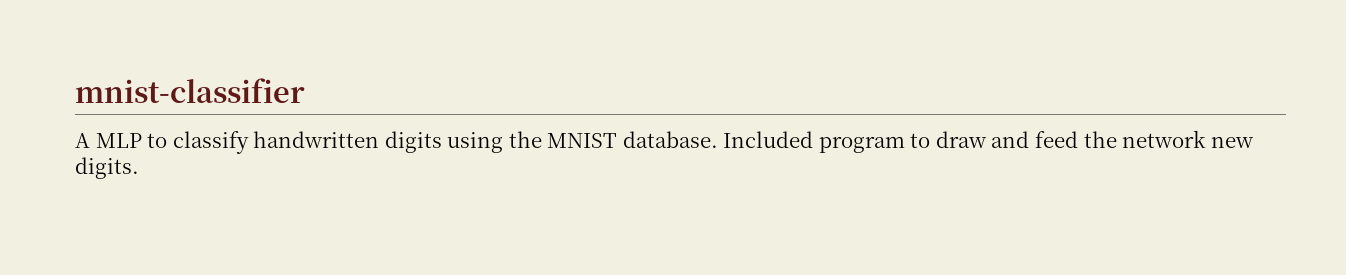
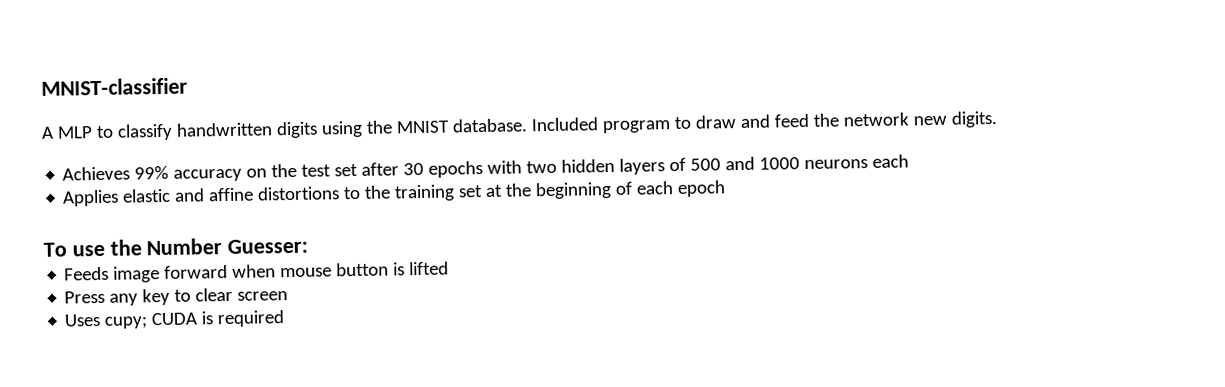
- mnist-classifier
+ MNIST-classifier
+ Achieves 99% accuracy on the test set after 30 epochs with two hidden layers of 500 and 1000 neurons each
+ Applies elastic and affine distortions to the training set at the beginning of each epoch
+ To use the Number Guesser:
+ Feeds image forward when mouse button is lifted
+ Press any key to clear screen
+ Uses cupy; CUDA is required

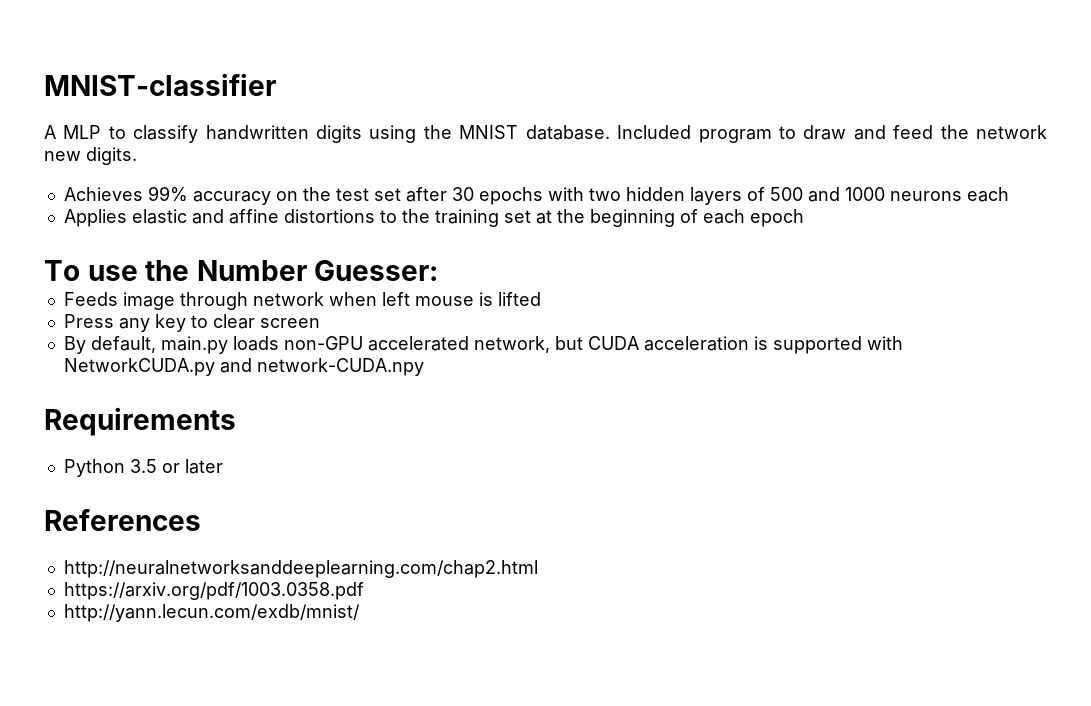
- Feeds image forward when mouse button is lifted
+ Feeds image through network when left mouse is lifted
- Uses cupy; CUDA is required
+ By default, main.py loads non-GPU accelerated network, but CUDA acceleration is supported with NetworkCUDA.py and network-CUDA.npy
+ Requirements
+ Python 3.5 or later
+ References
+ http://neuralnetworksanddeeplearning.com/chap2.html
+ https://arxiv.org/pdf/1003.0358.pdf
+ http://yann.lecun.com/exdb/mnist/

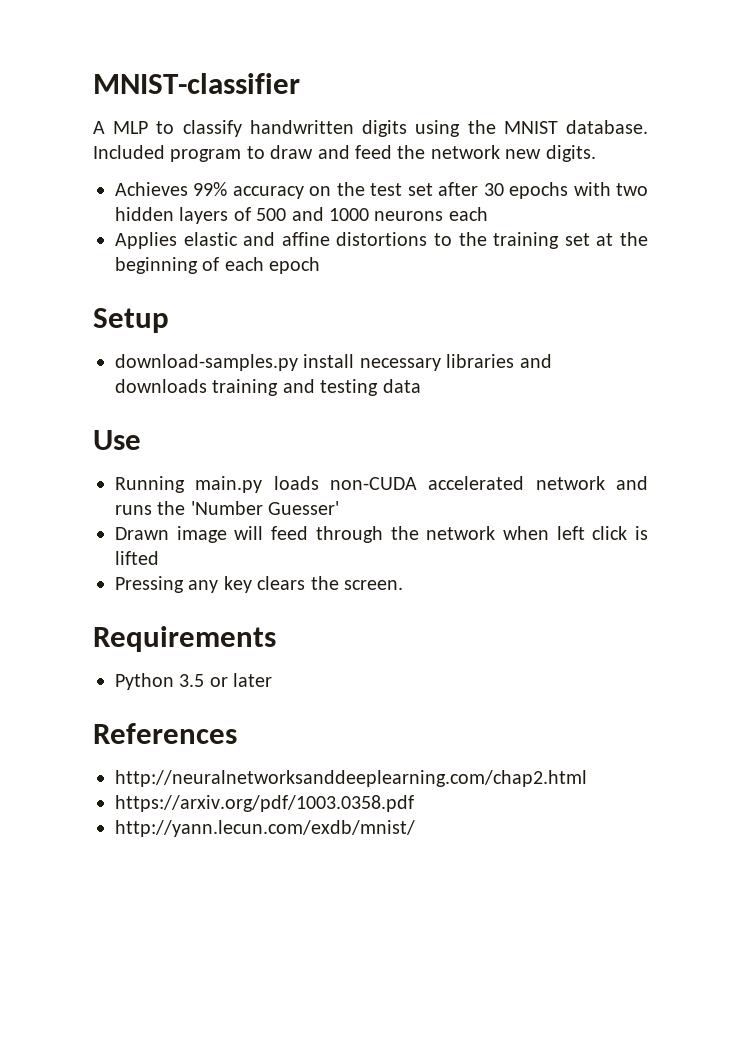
- To use the Number Guesser:
- Feeds image through network when left mouse is lifted
+ Setup
+ download-samples.py install necessary libraries and downloads training and testing data
+ Use
+ Running main.py loads non-CUDA accelerated network and runs the 'Number Guesser'
+ Drawn image will feed through the network when left click is lifted
- Press any key to clear screen
- By default, main.py loads non-GPU accelerated network, but CUDA acceleration is supported with NetworkCUDA.py and network-CUDA.npy
+ Pressing any key clears the screen.

